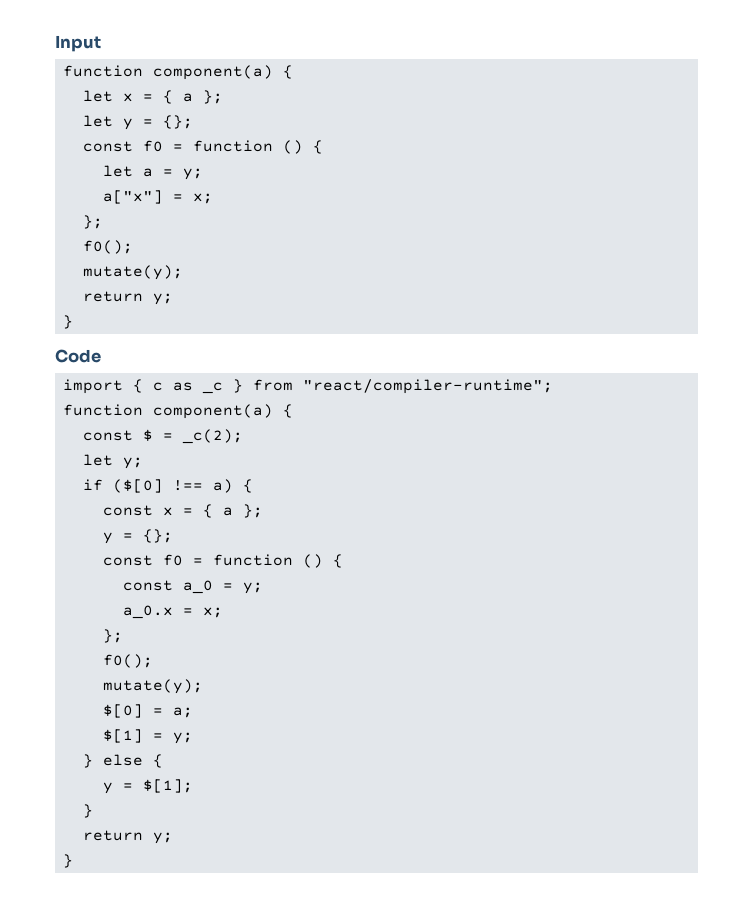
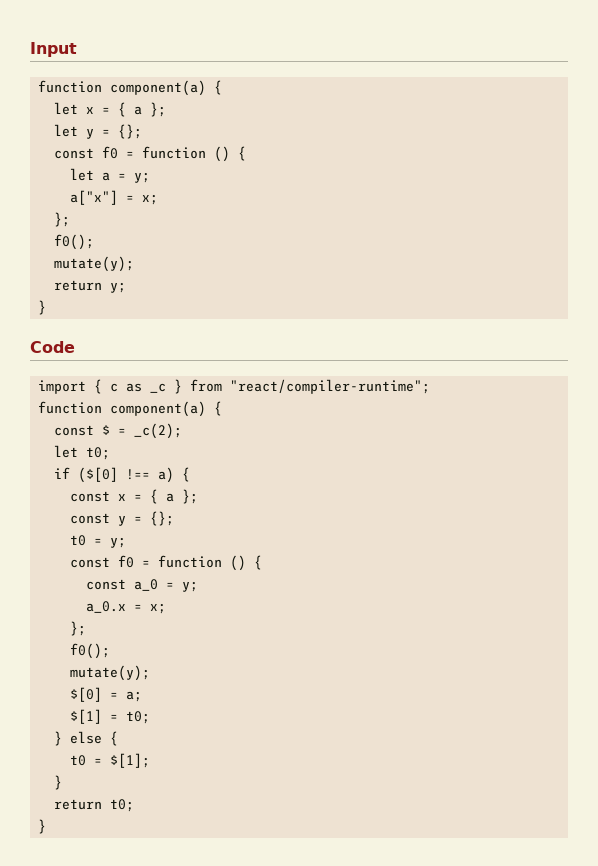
- let y;
+ let t0;
  const x = { a };
- y = {};
+ const y = {};
+ t0 = y;
- $[1] = y;
+ $[1] = t0;
- y = $[1];
+ t0 = $[1];
  }
- return y;
+ return t0;

